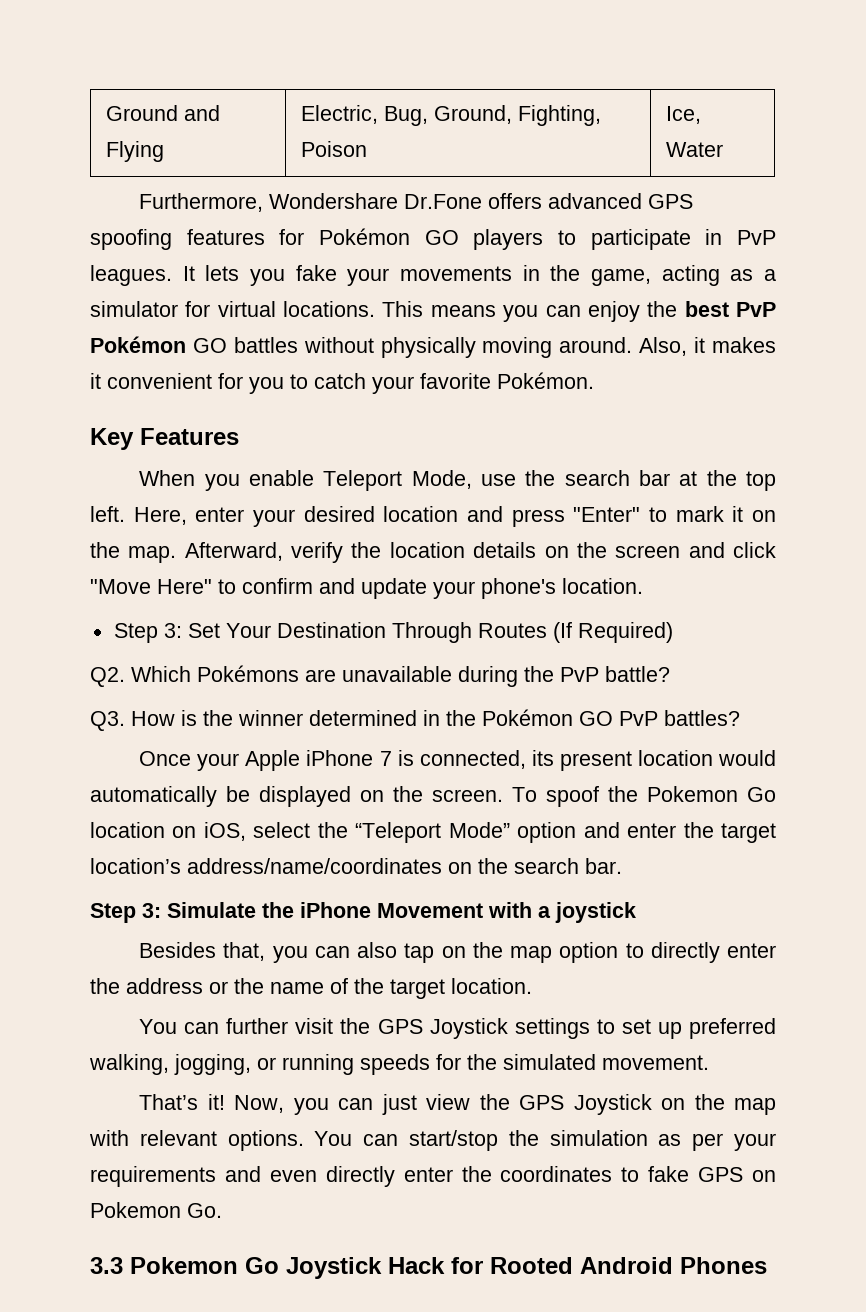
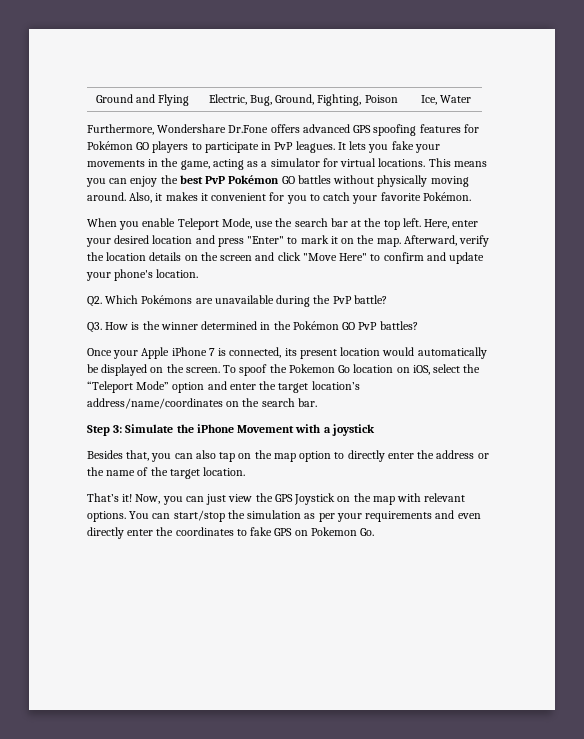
- Key Features
- Step 3: Set Your Destination Through Routes (If Required)
- You can further visit the GPS Joystick settings to set up preferred walking, jogging, or running speeds for the simulated movement.
- 3.3 Pokemon Go Joystick Hack for Rooted Android Phones

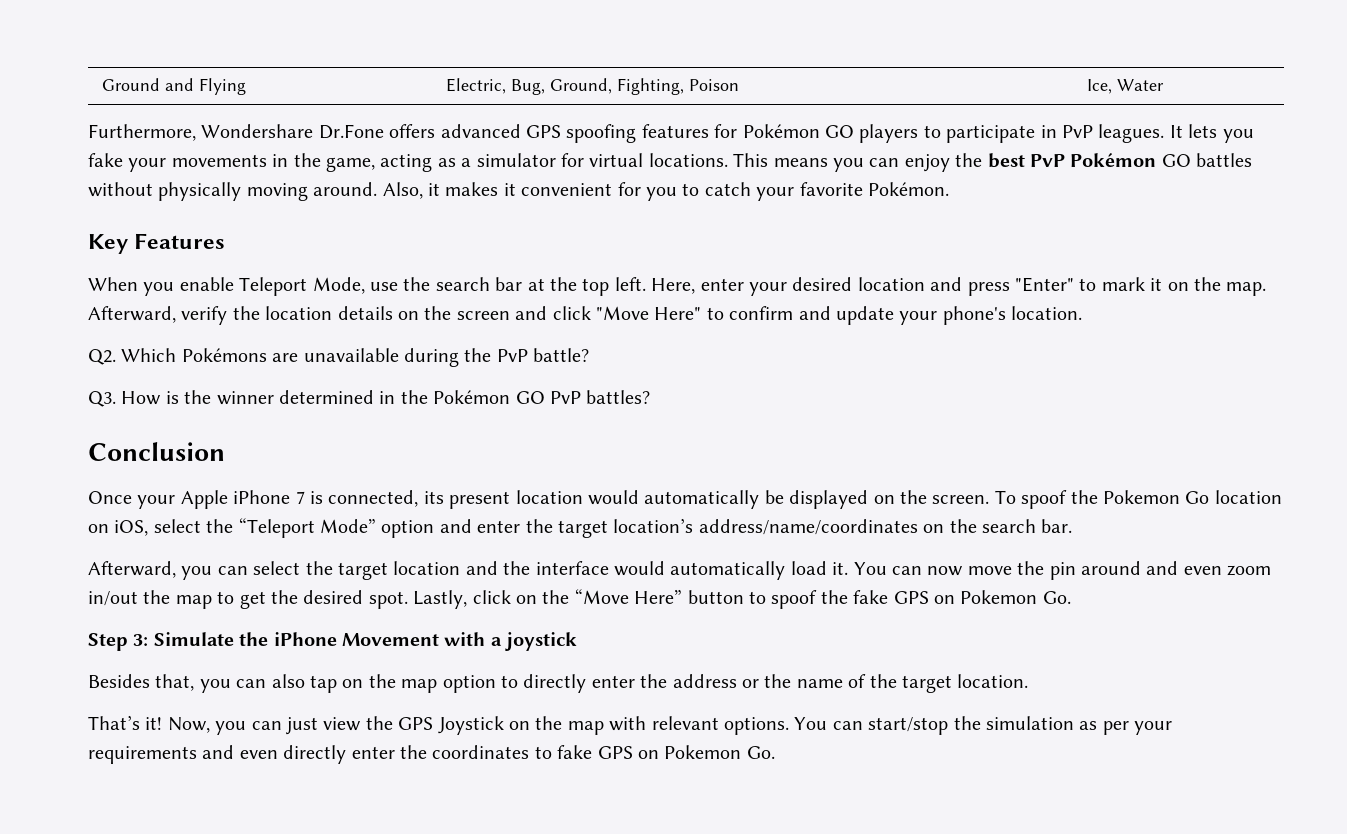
+ Key Features
+ Conclusion
+ Afterward, you can select the target location and the interface would automatically load it. You can now move the pin around and even zoom in/out the map to get the desired spot. Lastly, click on the “Move Here” button to spoof the fake GPS on Pokemon Go.

